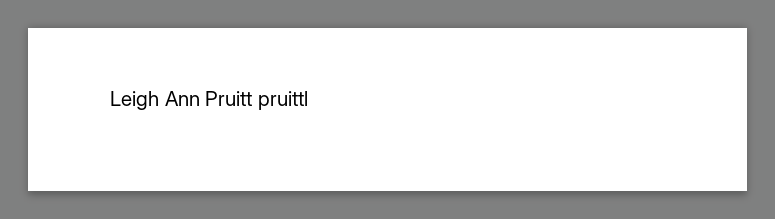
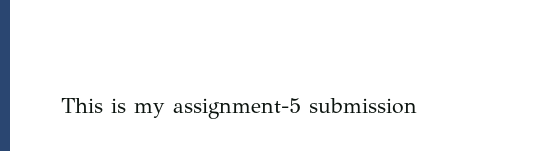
- Leigh Ann Pruitt pruittl
+ This is my assignment-5 submission

